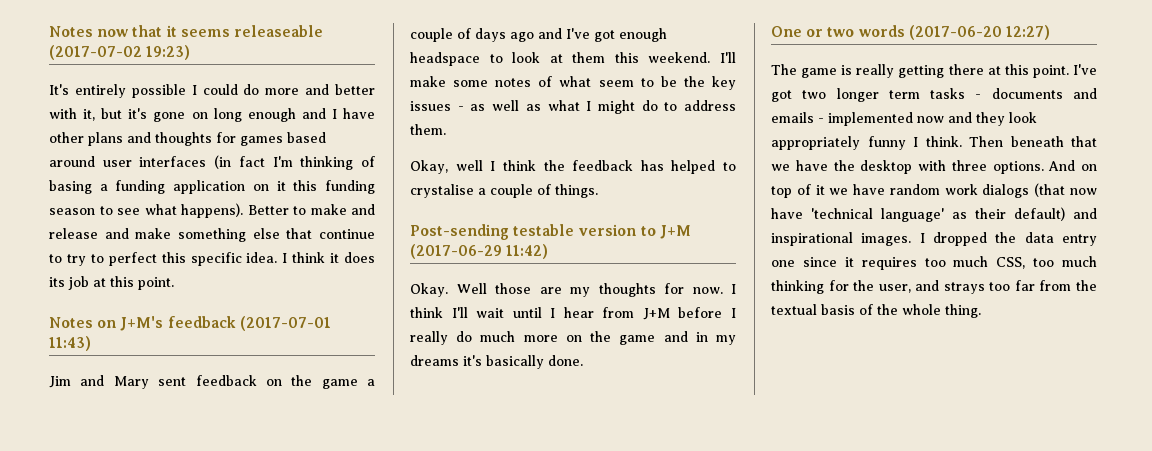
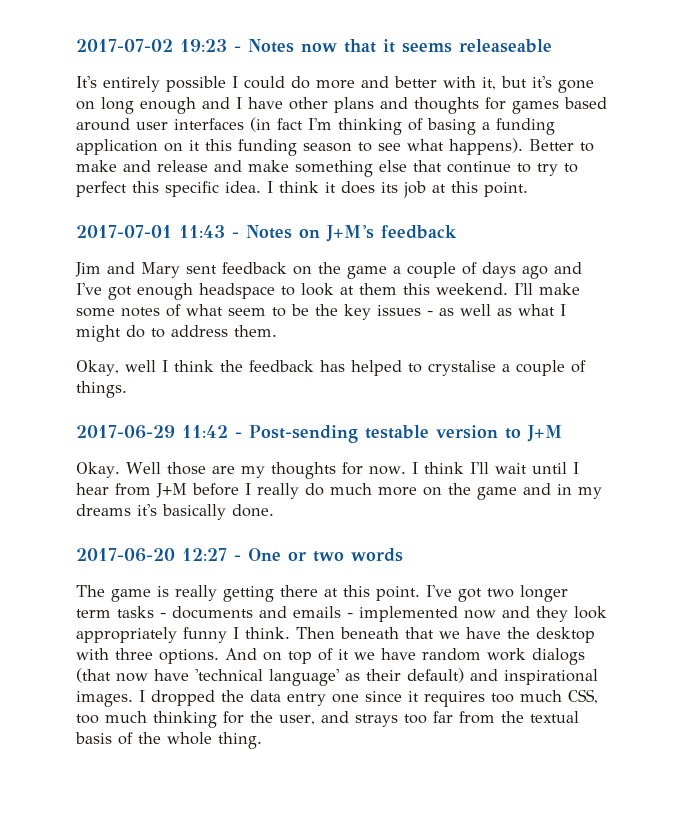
- Notes now that it seems releaseable (2017-07-02 19:23)
+ 2017-07-02 19:23 - Notes now that it seems releaseable
- Notes on J+M's feedback (2017-07-01 11:43)
+ 2017-07-01 11:43 - Notes on J+M's feedback
- Post-sending testable version to J+M (2017-06-29 11:42)
+ 2017-06-29 11:42 - Post-sending testable version to J+M
- One or two words (2017-06-20 12:27)
+ 2017-06-20 12:27 - One or two words

